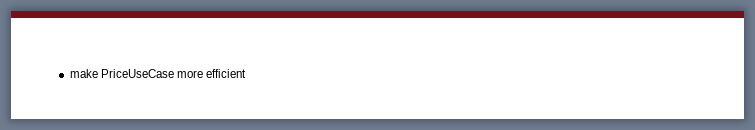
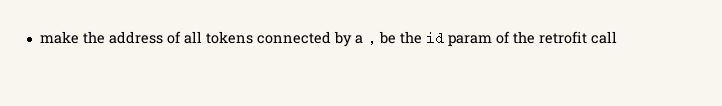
- make PriceUseCase more efficient
+ make the address of all tokens connected by a , be the id param of the retrofit call

